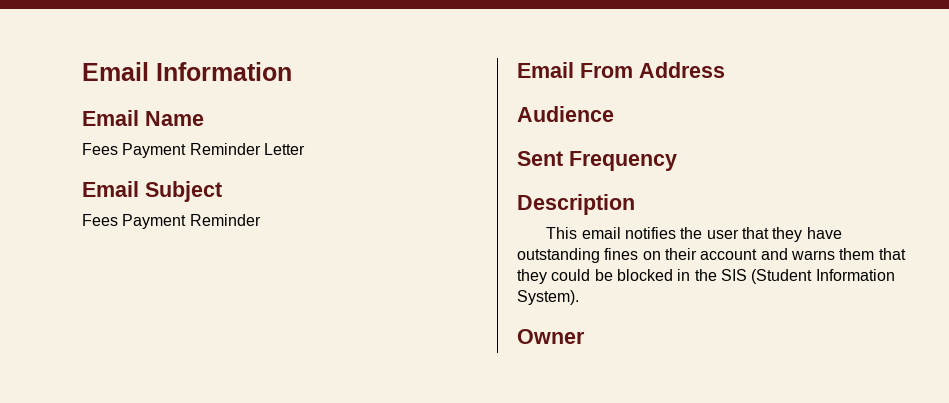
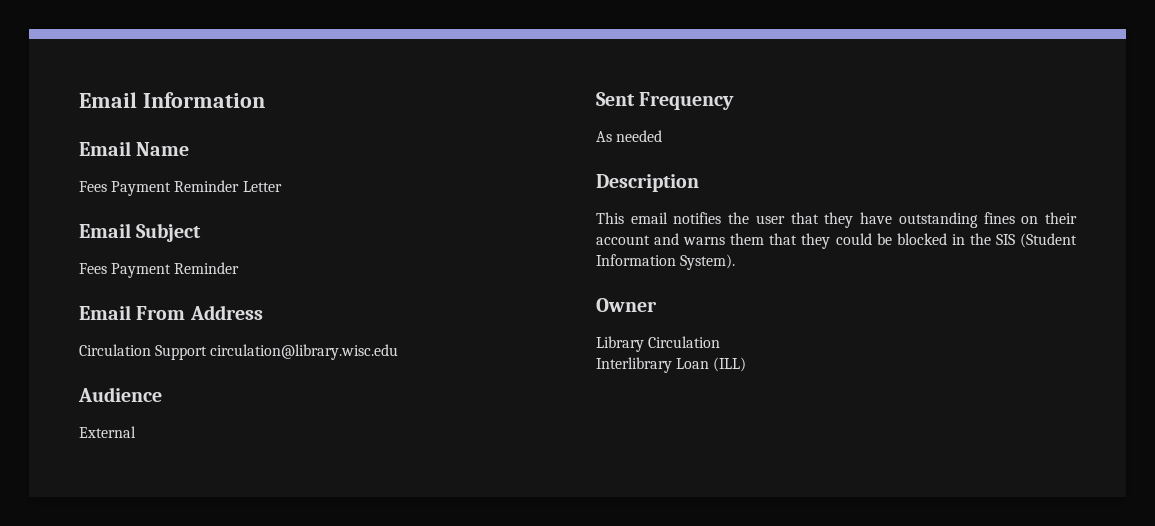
+ Circulation Support circulation@library.wisc.edu
+ External
+ As needed
+ Library Circulation
+ Interlibrary Loan (ILL)

